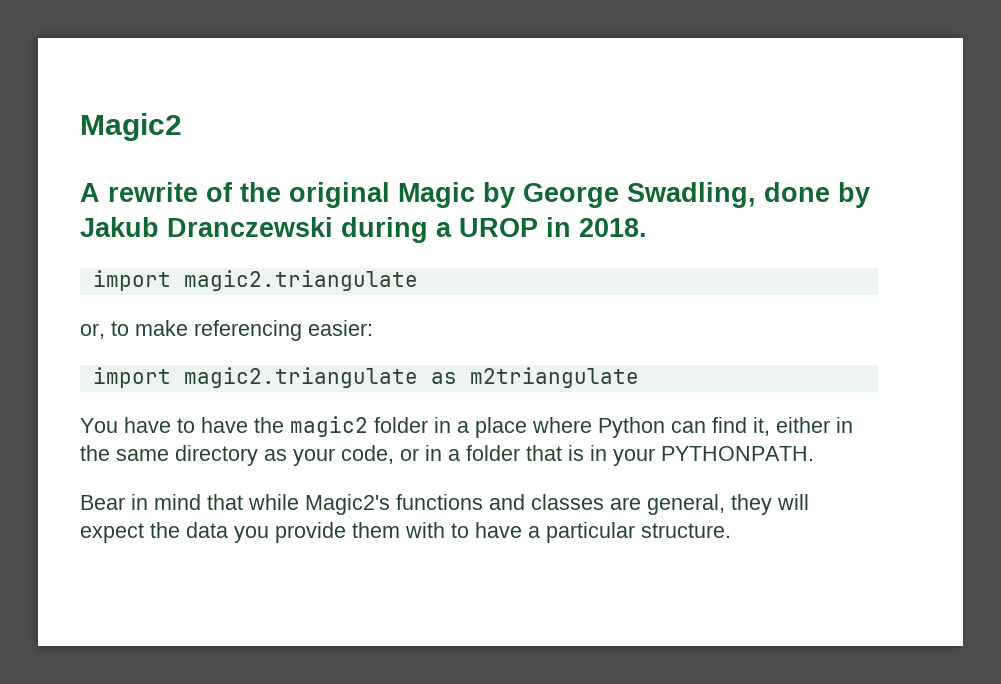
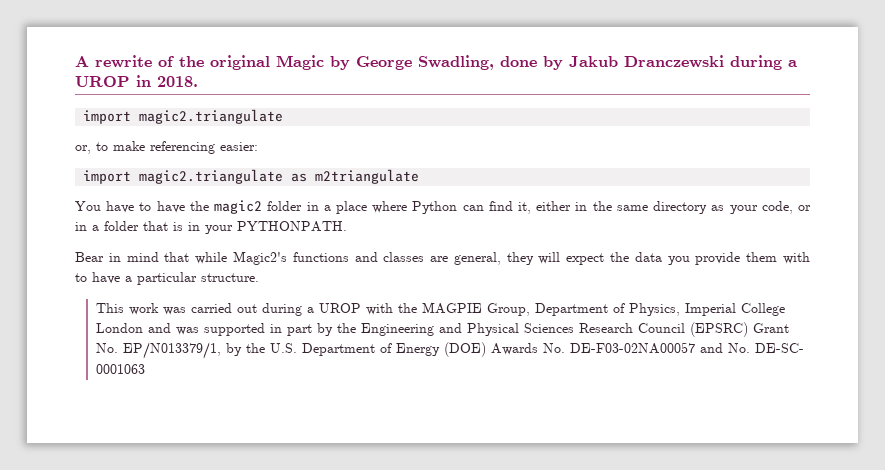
- Magic2
+ This work was carried out during a UROP with the MAGPIE Group, Department of Physics, Imperial College London and was supported in part by the Engineering and Physical Sciences Research Council (EPSRC) Grant No. EP/N013379/1, by the U.S. Department of Energy (DOE) Awards No. DE-F03-02NA00057 and No. DE-SC- 0001063

